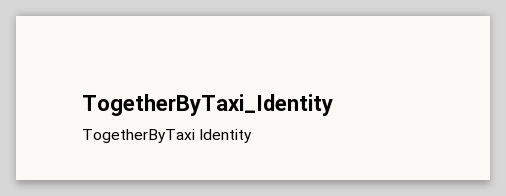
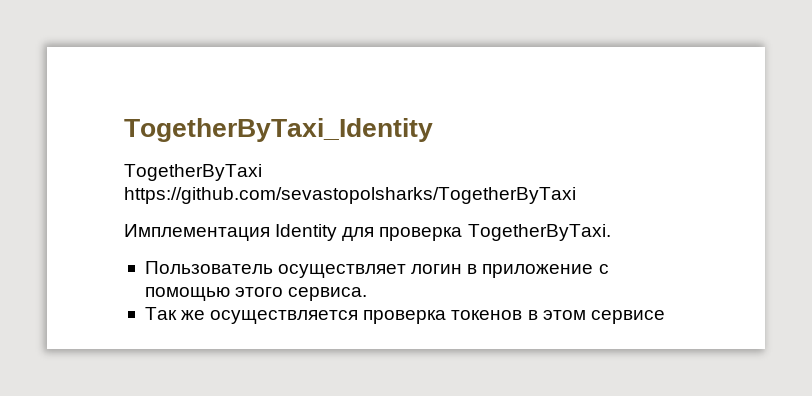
- TogetherByTaxi Identity
+ TogetherByTaxi https://github.com/sevastopolsharks/TogetherByTaxi
+ Имплементация Identity для проверка TogetherByTaxi.
+ Пользователь осуществляет логин в приложение с помощью этого сервиса.
+ Так же осуществляется проверка токенов в этом сервисе

